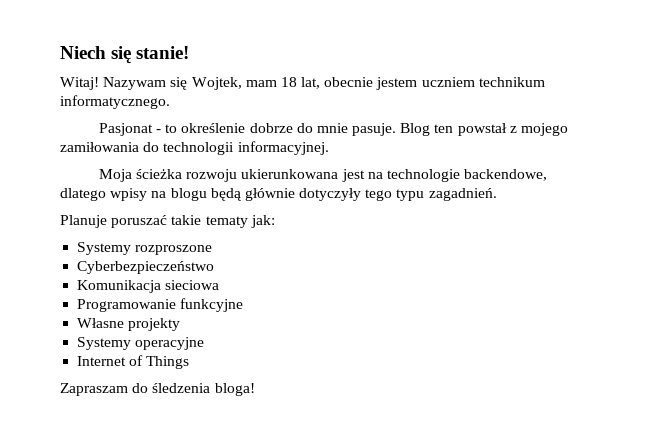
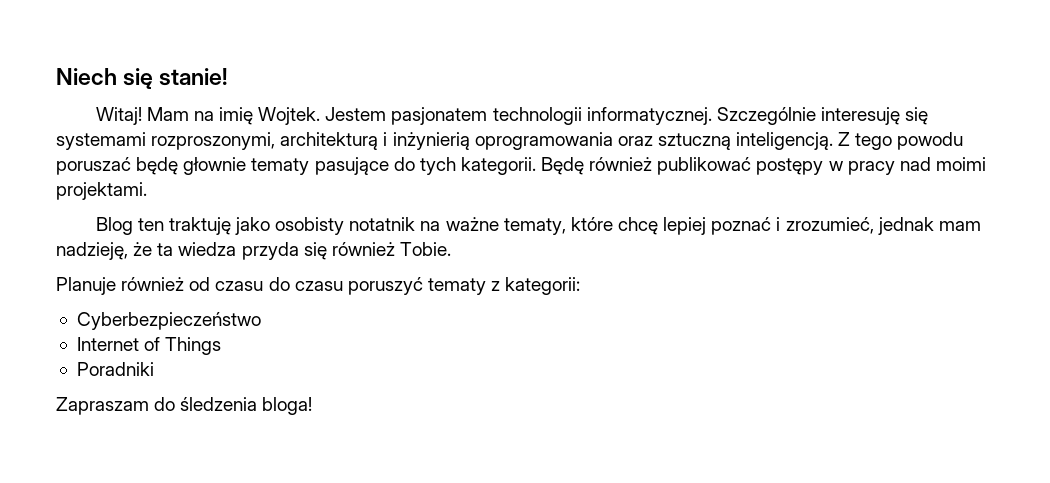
- Nazywam się Wojtek, mam 18 lat, obecnie jestem uczniem technikum informatycznego.
- Pasjonat - to określenie dobrze do mnie pasuje. Blog ten powstał z mojego zamiłowania do technologii informacyjnej.
- Moja ścieżka rozwoju ukierunkowana jest na technologie backendowe, dlatego wpisy na blogu będą głównie dotyczyły tego typu zagadnień.
- Planuje poruszać takie tematy jak:
- Systemy rozproszone
+ Mam na imię Wojtek. Jestem pasjonatem technologii informatycznej. Szczególnie interesuję się systemami rozproszonymi, architekturą i inżynierią oprogramowania oraz sztuczną inteligencją. Z tego powodu poruszać będę głownie tematy pasujące do tych kategorii. Będę również publikować postępy w pracy nad moimi projektami.
+ Blog ten traktuję jako osobisty notatnik na ważne tematy, które chcę lepiej poznać i zrozumieć, jednak mam nadzieję, że ta wiedza przyda się również Tobie.
+ Planuje również od czasu do czasu poruszyć tematy z kategorii:
  Cyberbezpieczeństwo
- Komunikacja sieciowa
- Programowanie funkcyjne
- Własne projekty
- Systemy operacyjne
+ Poradniki

